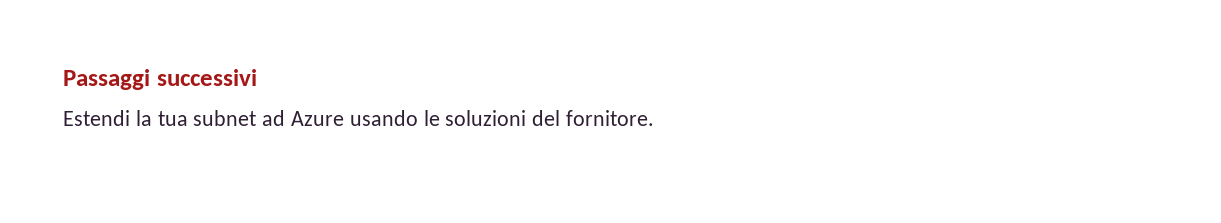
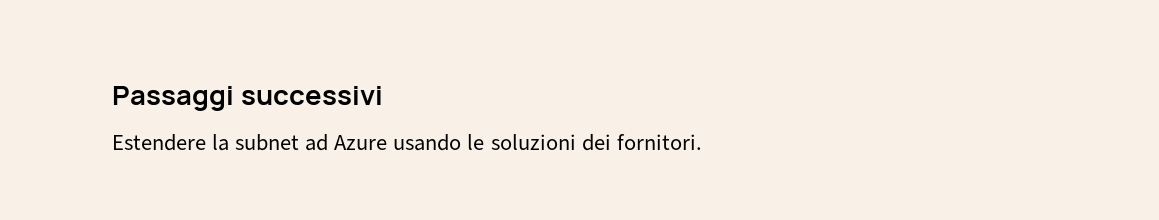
- Estendi la tua subnet ad Azure usando le soluzioni del fornitore.
+ Estendere la subnet ad Azure usando le soluzioni dei fornitori.

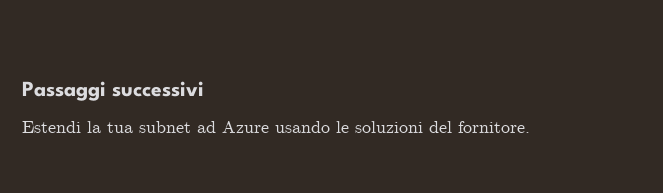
- Estendere la subnet ad Azure usando le soluzioni dei fornitori.
+ Estendi la tua subnet ad Azure usando le soluzioni del fornitore.

